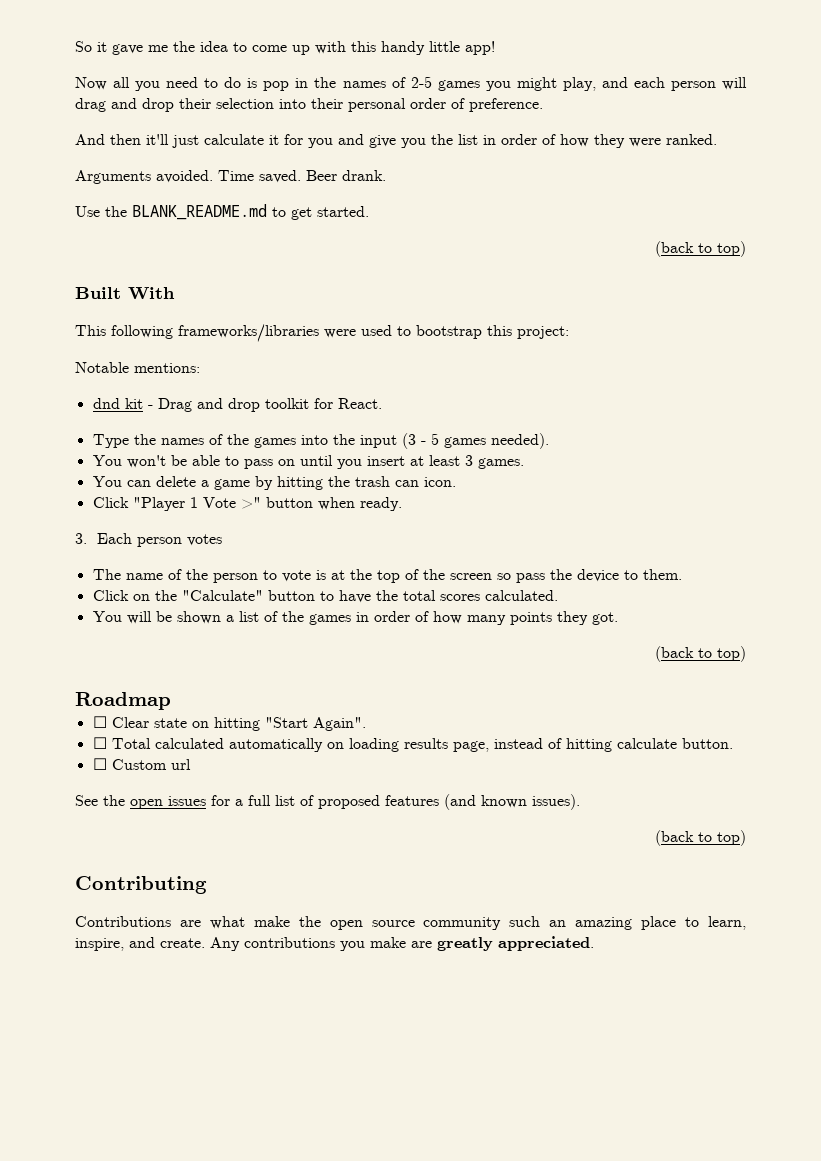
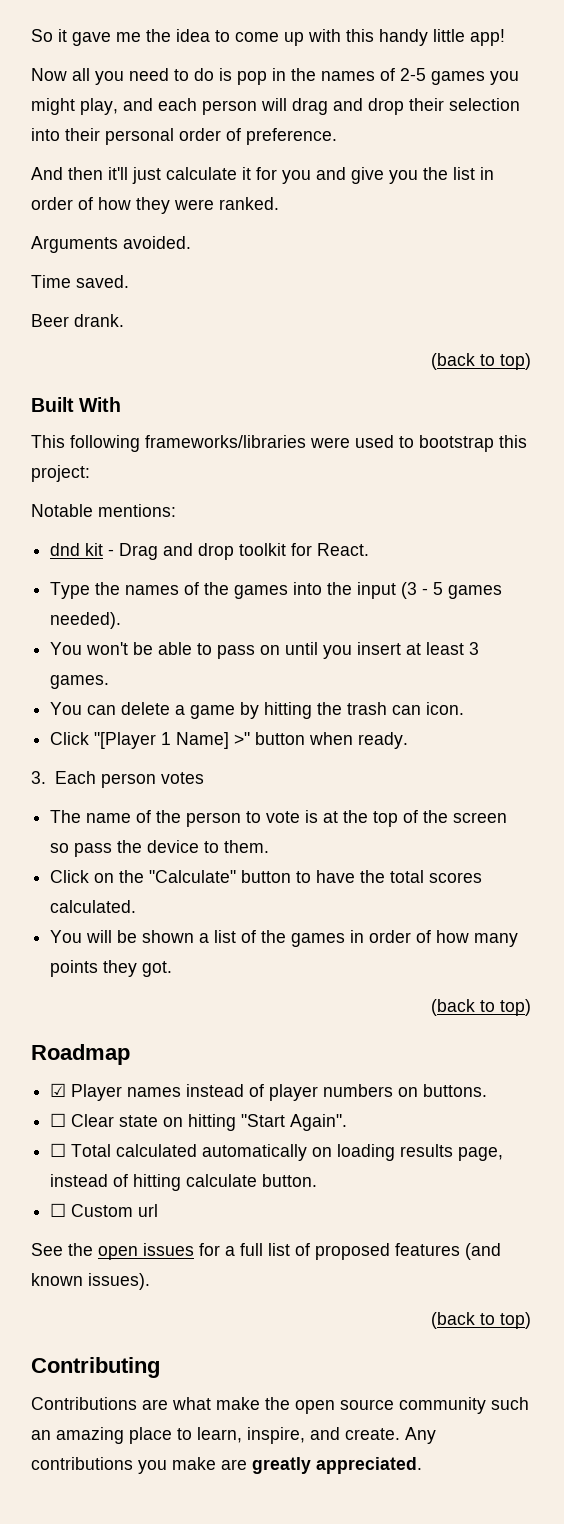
- Arguments avoided. Time saved. Beer drank.
+ Arguments avoided.
+ Time saved.
+ Beer drank.
- Use the BLANK_README.md to get started.
- Click "Player 1 Vote >" button when ready.
+ Click "[Player 1 Name] >" button when ready.
+ ☑ Player names instead of player numbers on buttons.

